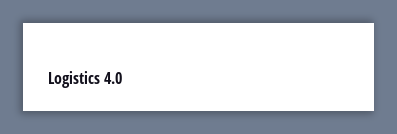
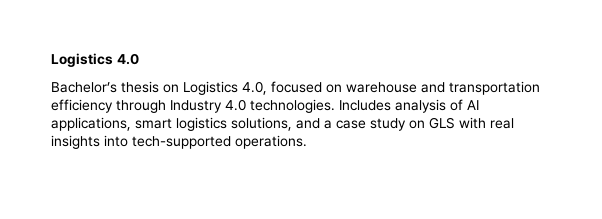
+ Bachelor’s thesis on Logistics 4.0, focused on warehouse and transportation efficiency through Industry 4.0 technologies. Includes analysis of AI applications, smart logistics solutions, and a case study on GLS with real insights into tech-supported operations.

